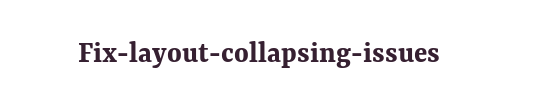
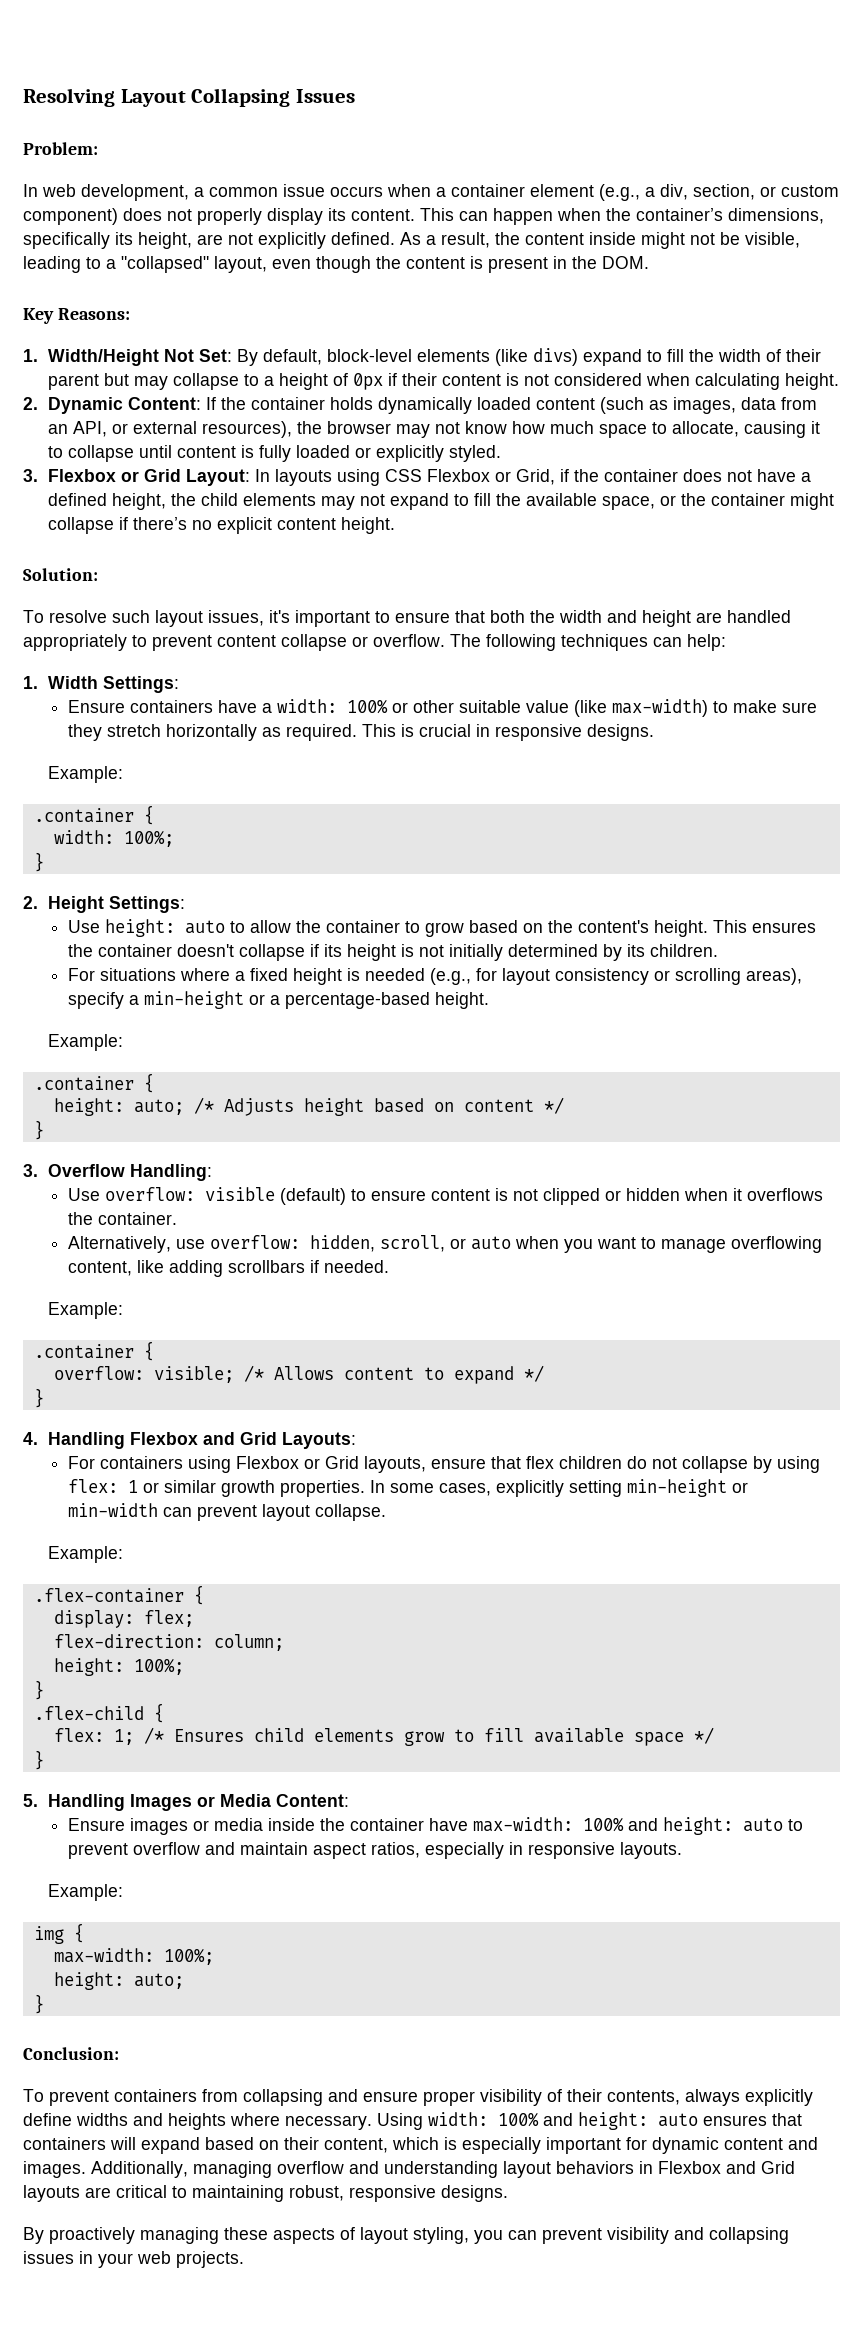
- Fix-layout-collapsing-issues
+ Resolving Layout Collapsing Issues
+ Problem:
+ In web development, a common issue occurs when a container element (e.g., a div, section, or custom component) does not properly display its content. This can happen when the container’s dimensions, specifically its height, are not explicitly defined. As a result, the content inside might not be visible, leading to a "collapsed" layout, even though the content is present in the DOM.
+ Key Reasons:
+ 1. Width/Height Not Set: By default, block-level elements (like divs) expand to fill the width of their parent but may collapse to a height of 0px if their content is not considered when calculating height.
+ 2. Dynamic Content: If the container holds dynamically loaded content (such as images, data from an API, or external resources), the browser may not know how much space to allocate, causing it to collapse until content is fully loaded or explicitly styled.
+ 3. Flexbox or Grid Layout: In layouts using CSS Flexbox or Grid, if the container does not have a defined height, the child elements may not expand to fill the available space, or the container might collapse if there’s no explicit content height.
+ Solution:
+ To resolve such layout issues, it's important to ensure that both the width and height are handled appropriately to prevent content collapse or overflow. The following techniques can help:
+ 1. Width Settings:
+ Ensure containers have a width: 100% or other suitable value (like max-width) to make sure they stretch horizontally as required. This is crucial in responsive designs.
+ Example:
+ .container {
+ width: 100%;
+ }
+ 2. Height Settings:
+ Use height: auto to allow the container to grow based on the content's height. This ensures the container doesn't collapse if its height is not initially determined by its children.
+ For situations where a fixed height is needed (e.g., for layout consistency or scrolling areas), specify a min-height or a percentage-based height.
+ Example:
+ .container {
+ height: auto; /* Adjusts height based on content */
+ }
+ 3. Overflow Handling:
+ Use overflow: visible (default) to ensure content is not clipped or hidden when it overflows the container.
+ Alternatively, use overflow: hidden, scroll, or auto when you want to manage overflowing content, like adding scrollbars if needed.
+ Example:
+ .container {
+ overflow: visible; /* Allows content to expand */
+ }
+ 4. Handling Flexbox and Grid Layouts:
+ For containers using Flexbox or Grid layouts, ensure that flex children do not collapse by using flex: 1 or similar growth properties. In some cases, explicitly setting min-height or min-width can prevent layout collapse.
+ Example:
+ .flex-container {
+ display: flex;
+ flex-direction: column;
+ height: 100%;
+ }
+ .flex-child {
+ flex: 1; /* Ensures child elements grow to fill available space */
+ }
+ 5. Handling Images or Media Content:
+ Ensure images or media inside the container have max-width: 100% and height: auto to prevent overflow and maintain aspect ratios, especially in responsive layouts.
+ Example:
+ img {
+ max-width: 100%;
+ height: auto;
+ }
+ Conclusion:
+ To prevent containers from collapsing and ensure proper visibility of their contents, always explicitly define widths and heights where necessary. Using width: 100% and height: auto ensures that containers will expand based on their content, which is especially important for dynamic content and images. Additionally, managing overflow and understanding layout behaviors in Flexbox and Grid layouts are critical to maintaining robust, responsive designs.
+ By proactively managing these aspects of layout styling, you can prevent visibility and collapsing issues in your web projects.

